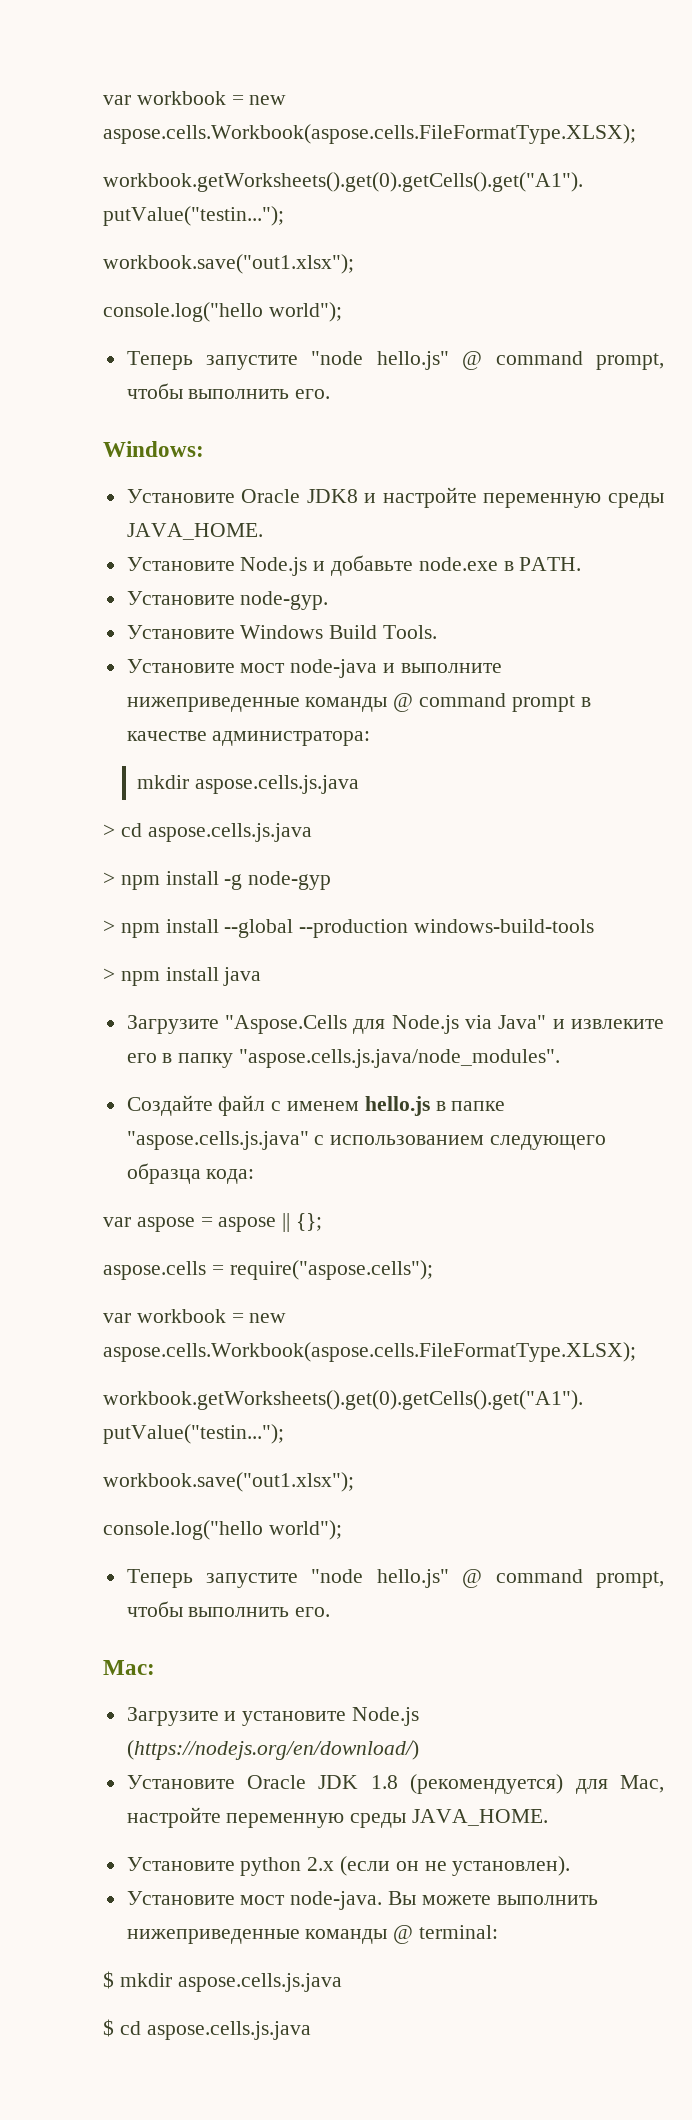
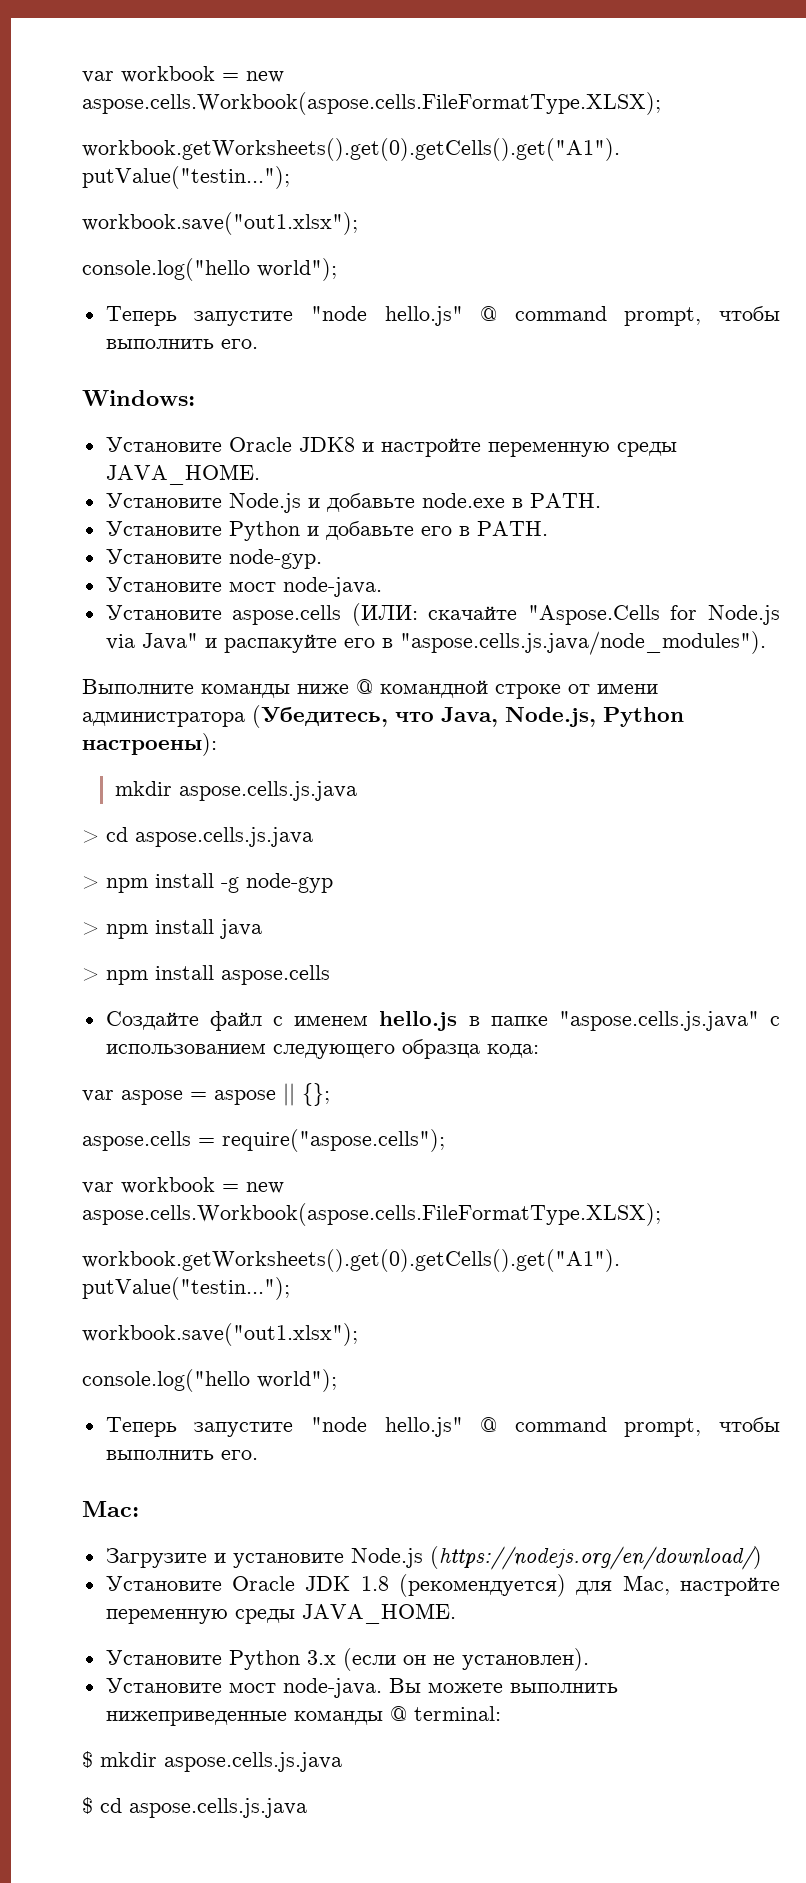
+ Установите Python и добавьте его в PATH.
  Установите node-gyp.
- Установите Windows Build Tools.
- Установите мост node-java и выполните нижеприведенные команды @ command prompt в качестве администратора:
+ Установите мост node-java.
+ Установите aspose.cells (ИЛИ: скачайте "Aspose.Cells for Node.js via Java" и распакуйте его в "aspose.cells.js.java/node_modules").
+ Выполните команды ниже @ командной строке от имени администратора (Убедитесь, что Java, Node.js, Python настроены):
- > npm install --global --production windows-build-tools
  > npm install java
- Загрузите "Aspose.Cells для Node.js via Java" и извлеките его в папку "aspose.cells.js.java/node_modules".
+ > npm install aspose.cells
- Установите python 2.x (если он не установлен).
+ Установите Python 3.x (если он не установлен).

